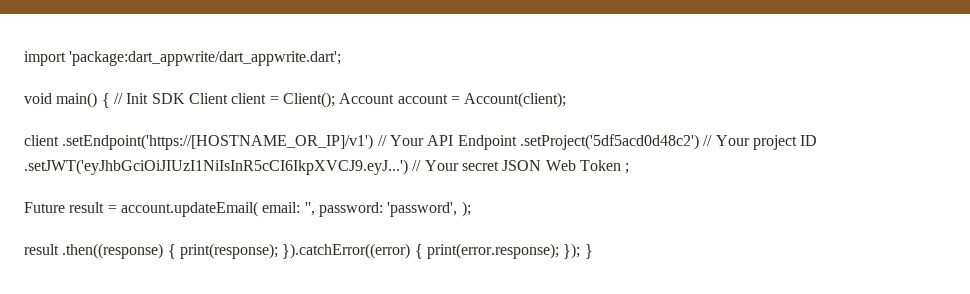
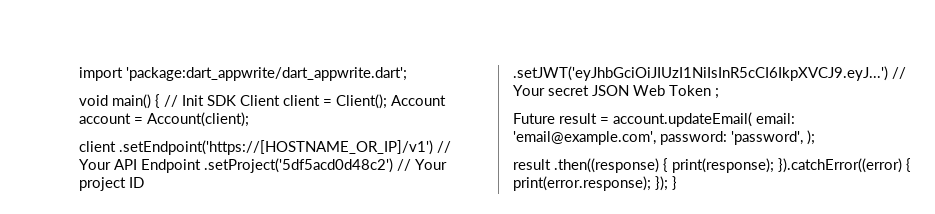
- Future result = account.updateEmail( email: '', password: 'password', );
+ Future result = account.updateEmail( email: 'email@example.com', password: 'password', );

